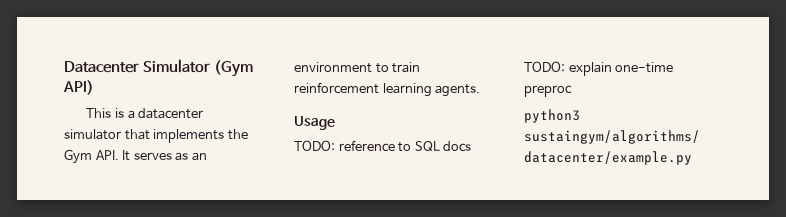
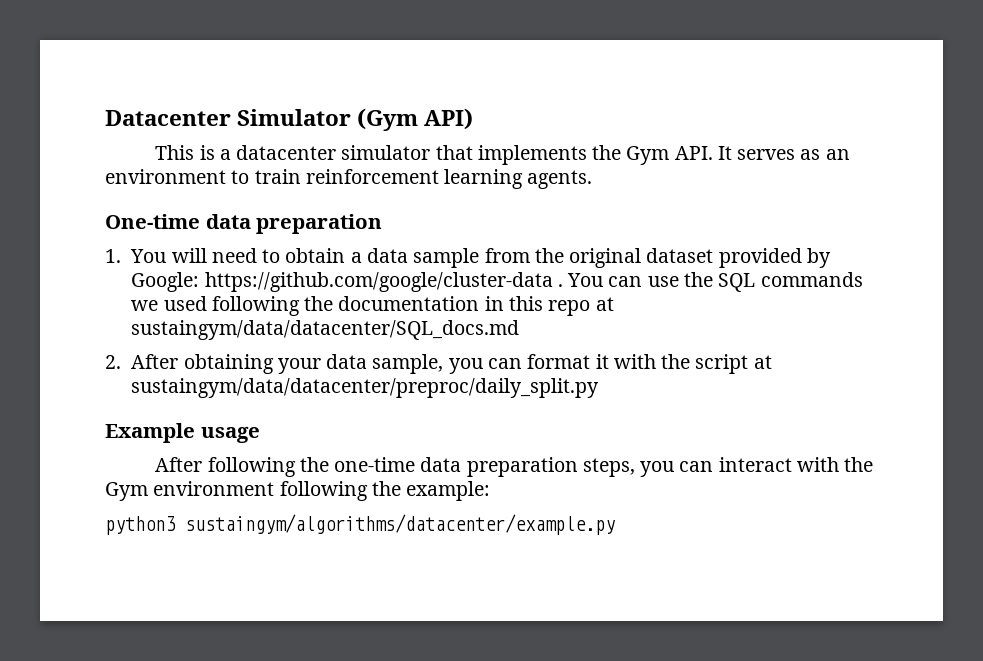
- Usage
- TODO: reference to SQL docs TODO: explain one-time preproc
+ One-time data preparation
+ 1. You will need to obtain a data sample from the original dataset provided by Google: https://github.com/google/cluster-data . You can use the SQL commands we used following the documentation in this repo at sustaingym/data/datacenter/SQL_docs.md
+ 2. After obtaining your data sample, you can format it with the script at sustaingym/data/datacenter/preproc/daily_split.py
+ Example usage
+ After following the one-time data preparation steps, you can interact with the Gym environment following the example:

